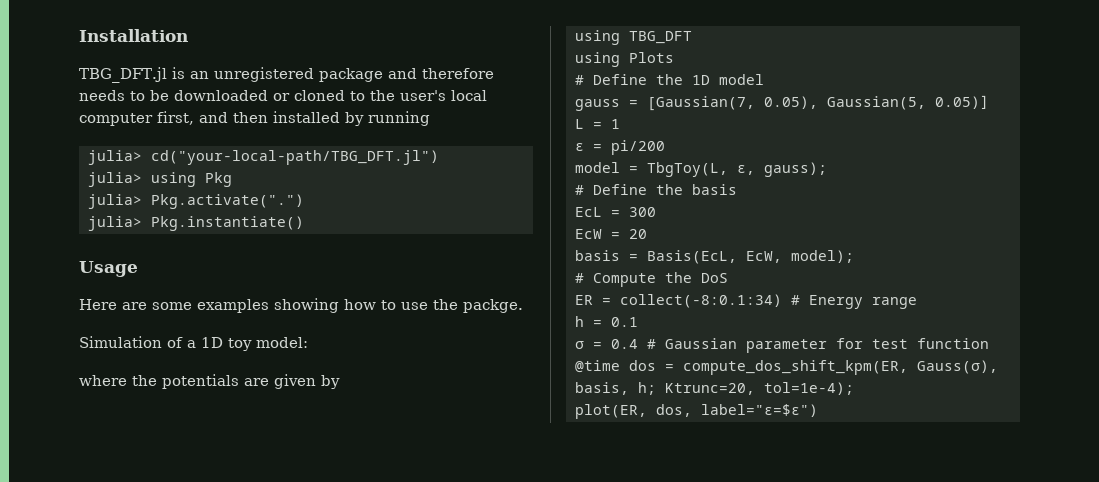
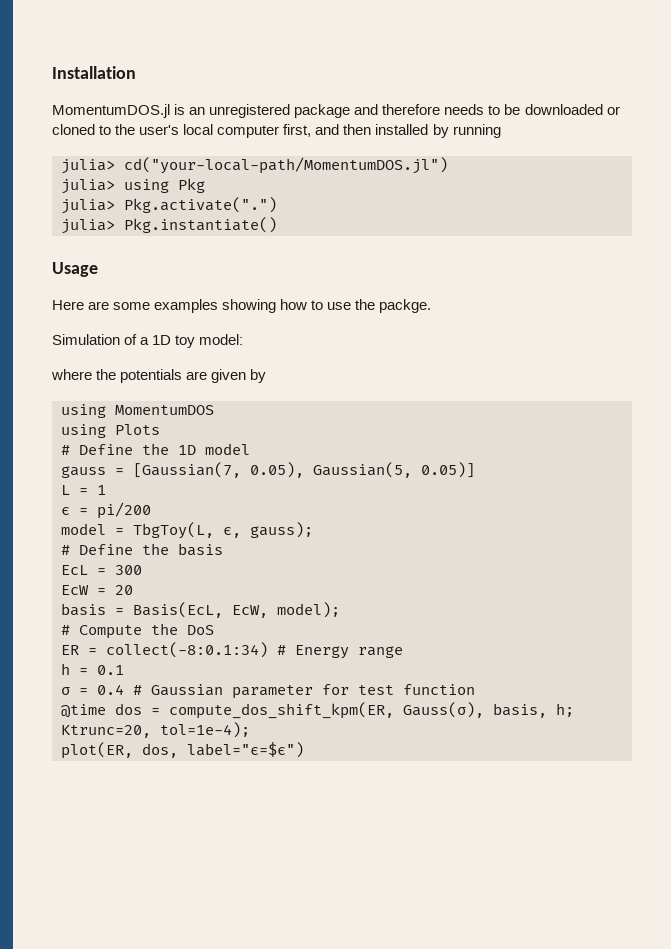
- TBG_DFT.jl is an unregistered package and therefore needs to be downloaded or cloned to the user's local computer first, and then installed by running
+ MomentumDOS.jl is an unregistered package and therefore needs to be downloaded or cloned to the user's local computer first, and then installed by running
- julia> cd("your-local-path/TBG_DFT.jl")
+ julia> cd("your-local-path/MomentumDOS.jl")
- using TBG_DFT
+ using MomentumDOS

